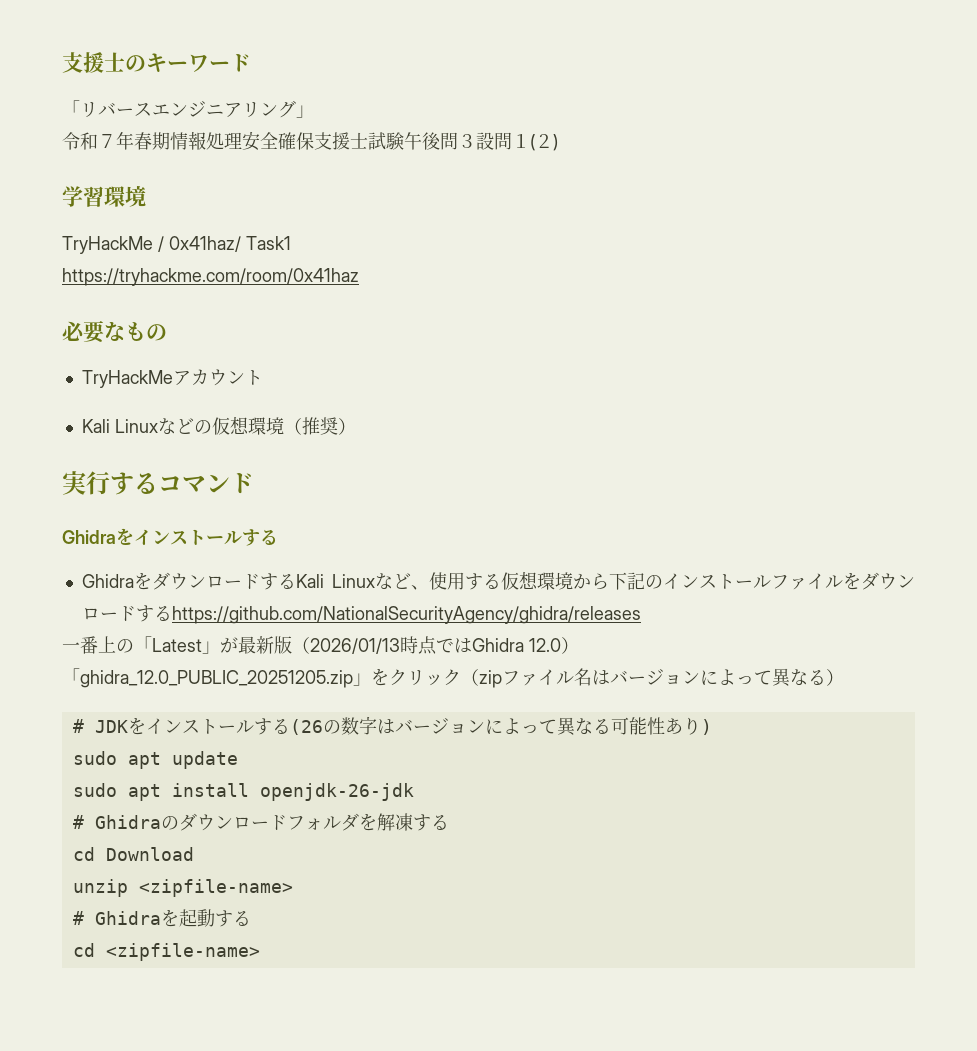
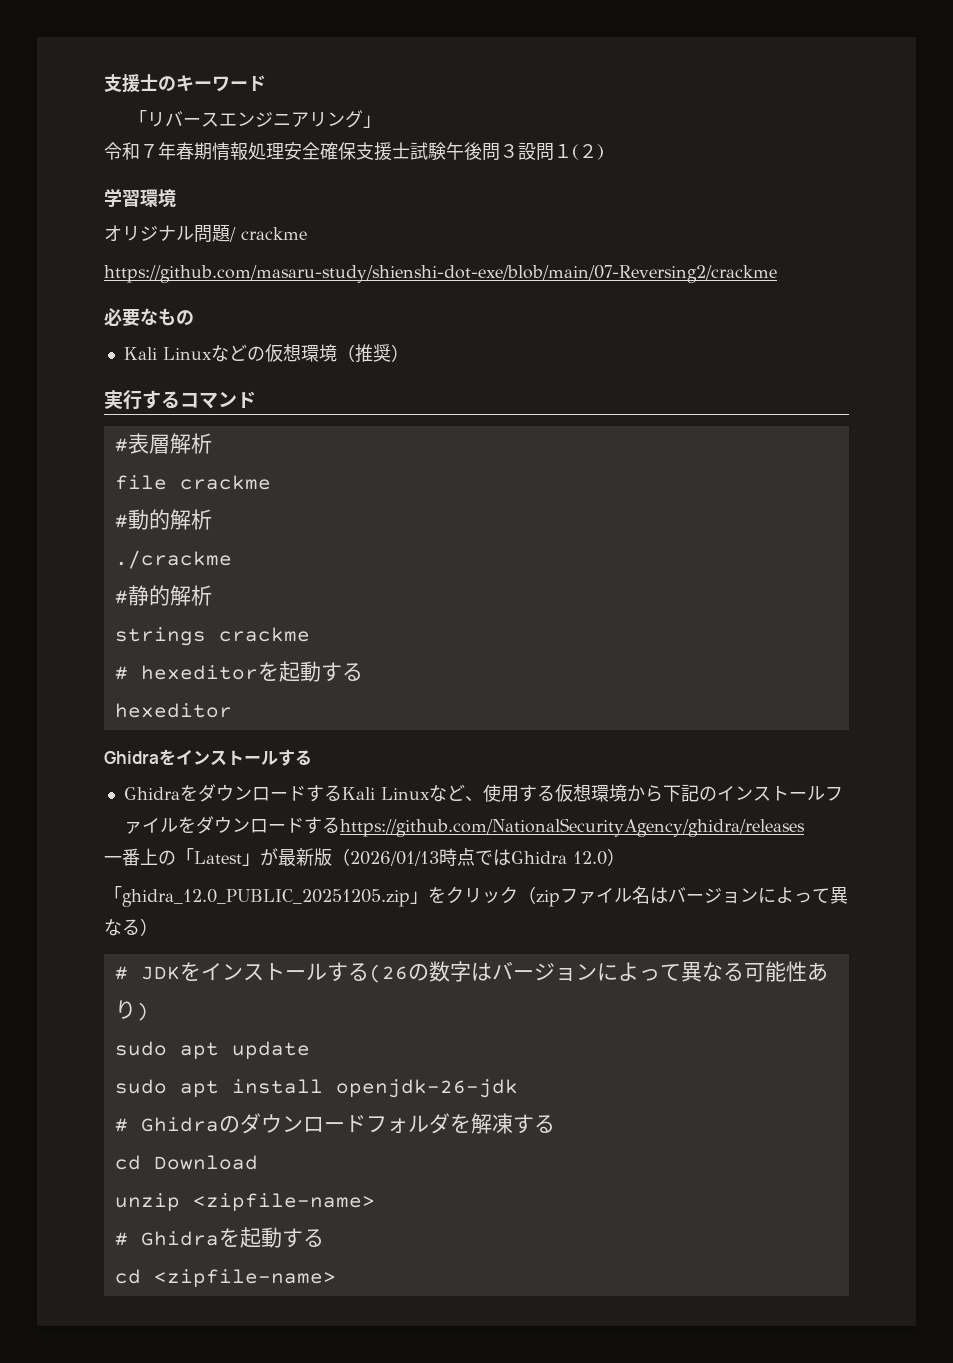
- TryHackMe / 0x41haz/ Task1
- https://tryhackme.com/room/0x41haz
+ オリジナル問題/ crackme
+ https://github.com/masaru-study/shienshi-dot-exe/blob/main/07-Reversing2/crackme
- TryHackMeアカウント
+ #表層解析
+ file crackme
+ #動的解析
+ ./crackme
+ #静的解析
+ strings crackme
+ # hexeditorを起動する
+ hexeditor

